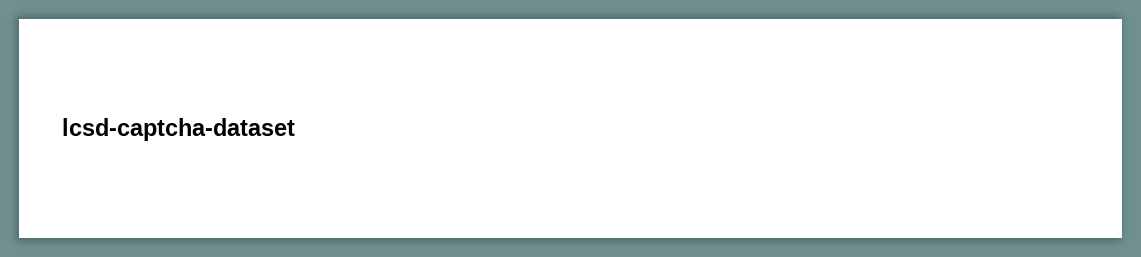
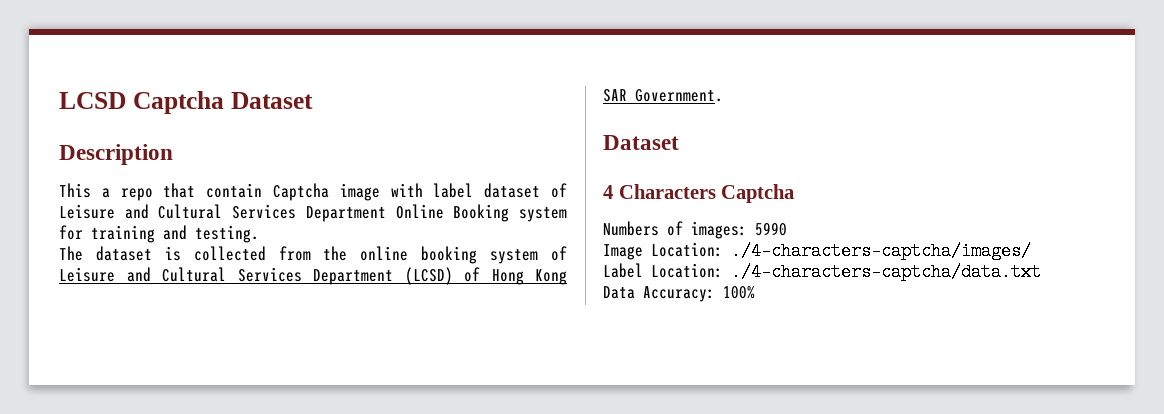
- lcsd-captcha-dataset
+ LCSD Captcha Dataset
+ Description
+ This a repo that contain Captcha image with label dataset of Leisure and Cultural Services Department Online Booking system for training and testing.
+ The dataset is collected from the online booking system of Leisure and Cultural Services Department (LCSD) of Hong Kong SAR Government.
+ Dataset
+ 4 Characters Captcha
+ Numbers of images: 5990
+ Image Location: ./4-characters-captcha/images/
+ Label Location: ./4-characters-captcha/data.txt
+ Data Accuracy: 100%

